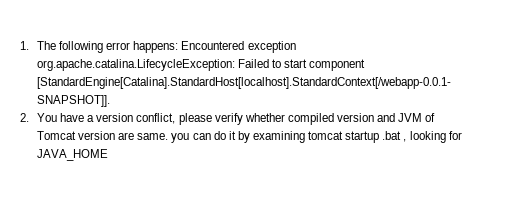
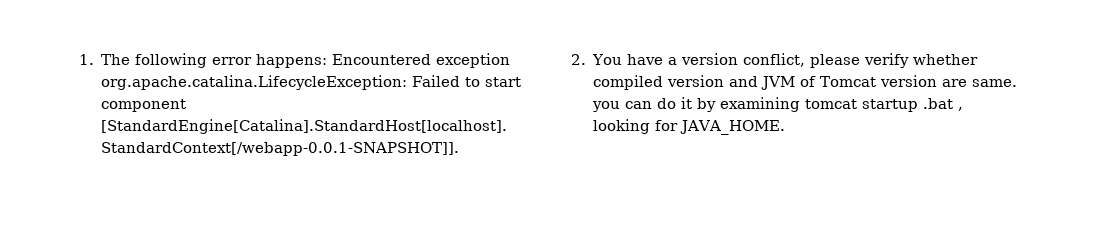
- 2. You have a version conflict, please verify whether compiled version and JVM of Tomcat version are same. you can do it by examining tomcat startup .bat , looking for JAVA_HOME
+ 2. You have a version conflict, please verify whether compiled version and JVM of Tomcat version are same. you can do it by examining tomcat startup .bat , looking for JAVA_HOME.

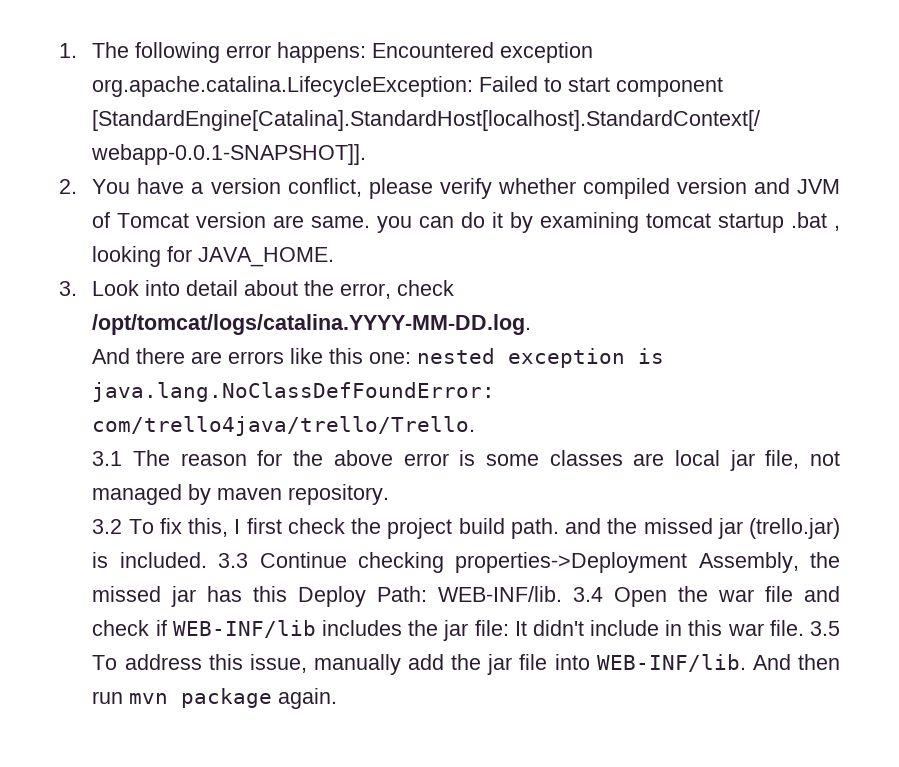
+ 3. Look into detail about the error, check /opt/tomcat/logs/catalina.YYYY-MM-DD.log.
+ And there are errors like this one: nested exception is java.lang.NoClassDefFoundError: com/trello4java/trello/Trello.
+ 3.1 The reason for the above error is some classes are local jar file, not managed by maven repository.
+ 3.2 To fix this, I first check the project build path. and the missed jar (trello.jar) is included. 3.3 Continue checking properties->Deployment Assembly, the missed jar has this Deploy Path: WEB-INF/lib. 3.4 Open the war file and check if WEB-INF/lib includes the jar file: It didn't include in this war file. 3.5 To address this issue, manually add the jar file into WEB-INF/lib. And then run mvn package again.

